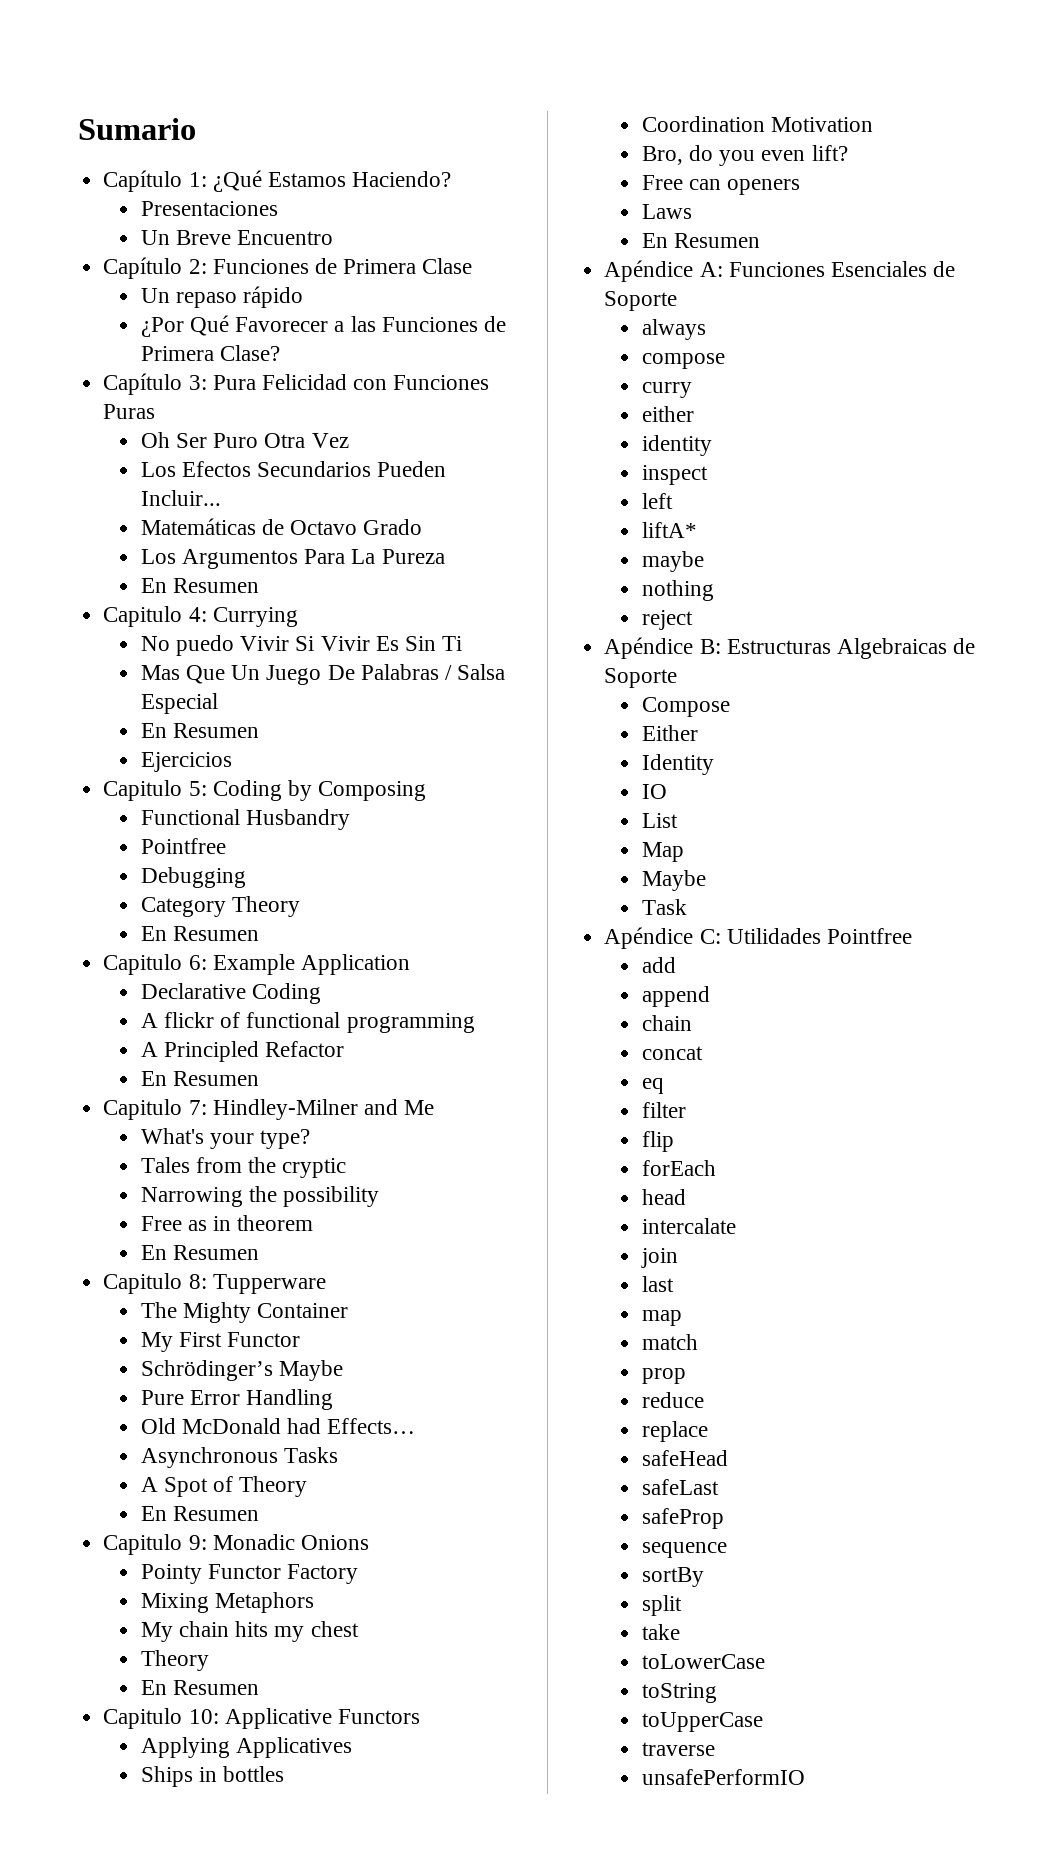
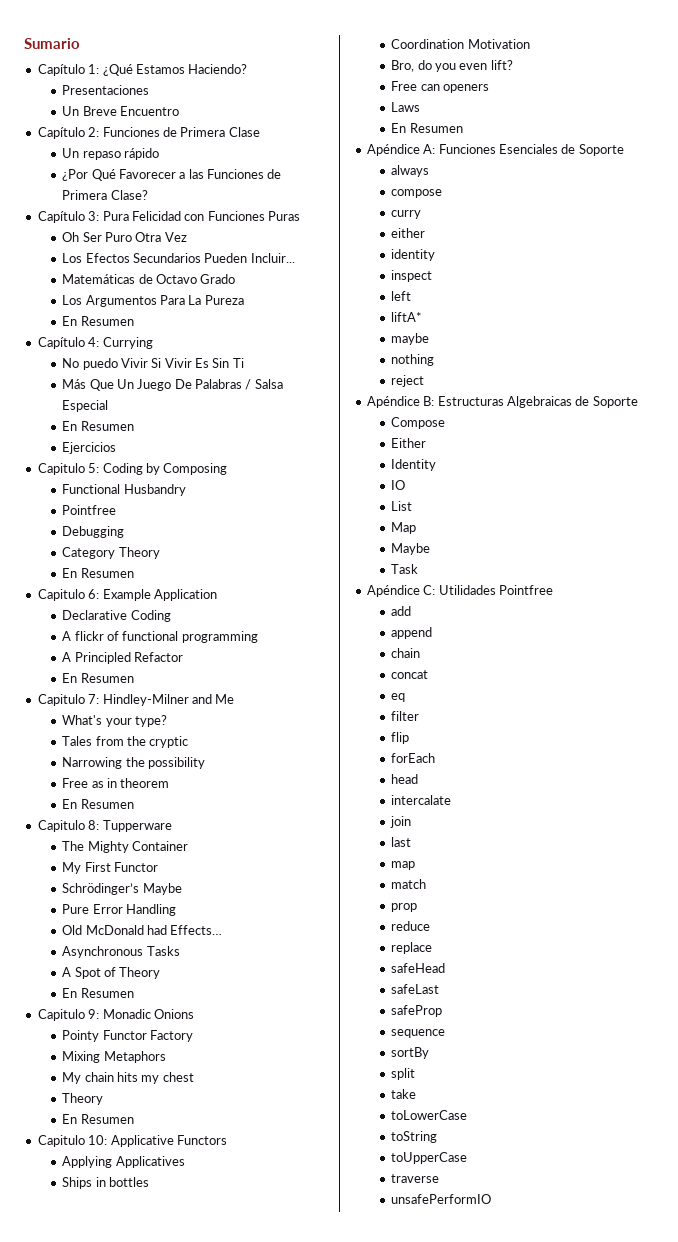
- Capitulo 4: Currying
+ Capítulo 4: Currying
- Mas Que Un Juego De Palabras / Salsa Especial
+ Más Que Un Juego De Palabras / Salsa Especial

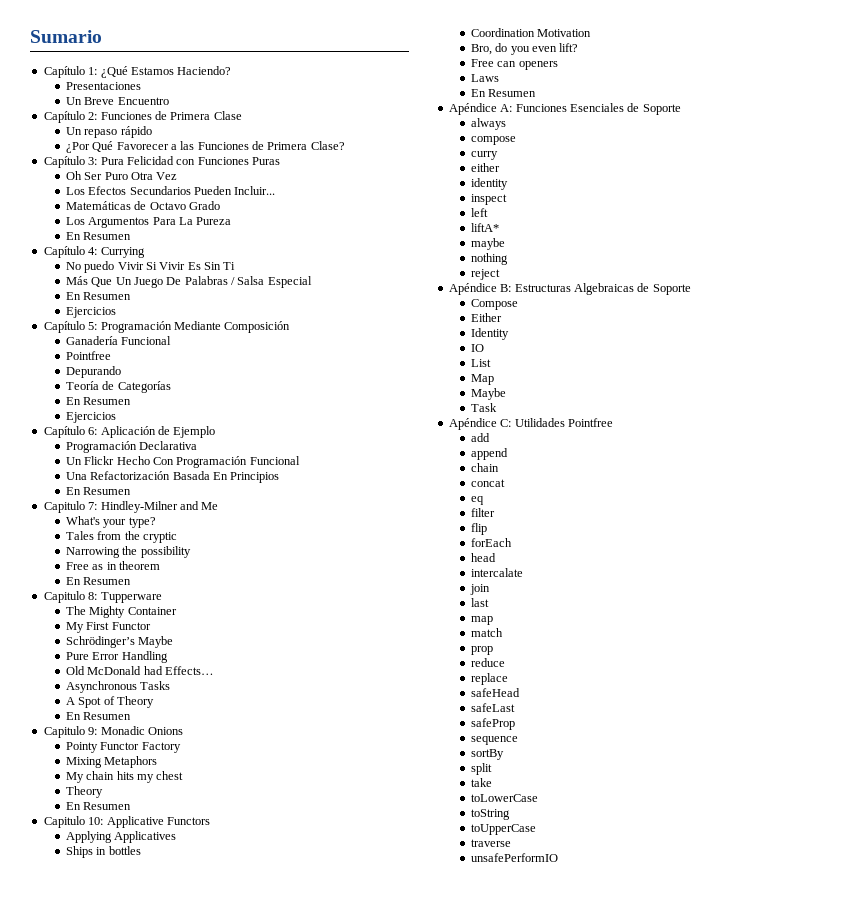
- Capitulo 5: Coding by Composing
- Functional Husbandry
+ Capítulo 5: Programación Mediante Composición
+ Ganadería Funcional
  Pointfree
- Debugging
- Category Theory
+ Depurando
+ Teoría de Categorías
  En Resumen
- Capitulo 6: Example Application
- Declarative Coding
- A flickr of functional programming
- A Principled Refactor
+ Ejercicios
+ Capítulo 6: Aplicación de Ejemplo
+ Programación Declarativa
+ Un Flickr Hecho Con Programación Funcional
+ Una Refactorización Basada En Principios

